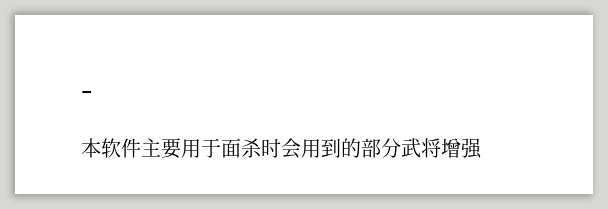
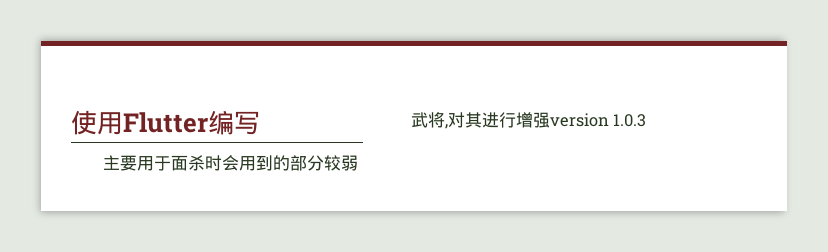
- -
- 本软件主要用于面杀时会用到的部分武将增强
+ 使用Flutter编写
+ 主要用于面杀时会用到的部分较弱武将,对其进行增强version 1.0.3

